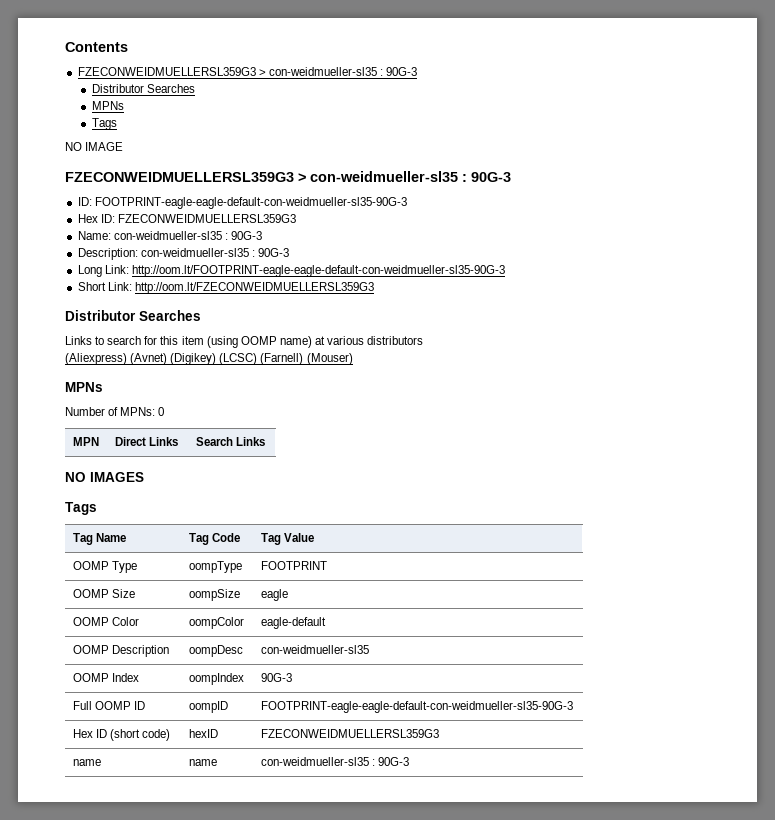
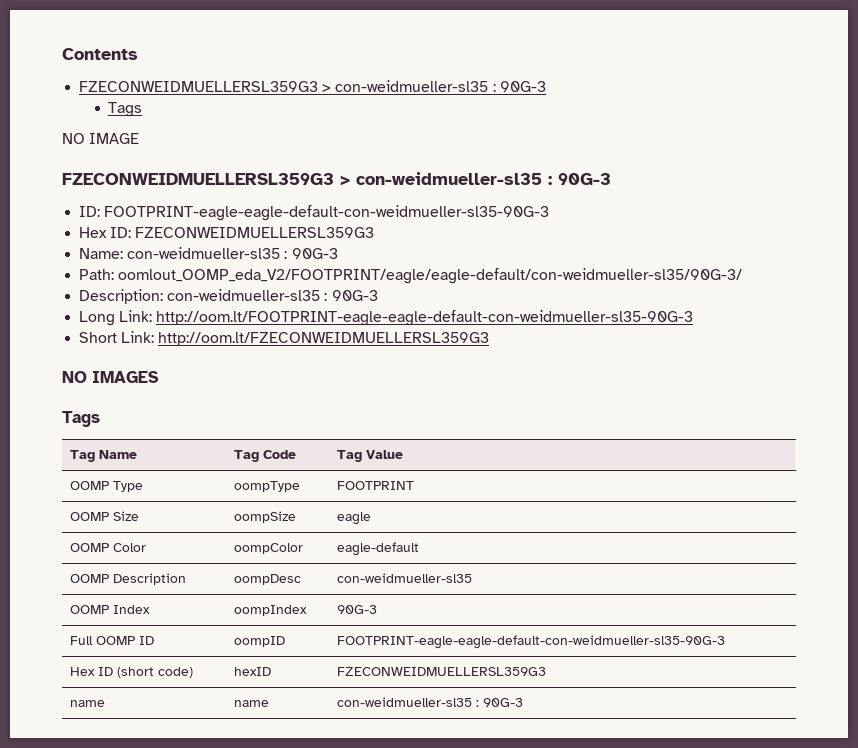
  Contents
  FZECONWEIDMUELLERSL359G3 > con-weidmueller-sl35 : 90G-3
- Distributor Searches
- MPNs
+ Path: oomlout_OOMP_eda_V2/FOOTPRINT/eagle/eagle-default/con-weidmueller-sl35/90G-3/
  Short Link: http://oom.lt/FZECONWEIDMUELLERSL359G3
- Distributor Searches
- Links to search for this item (using OOMP name) at various distributors
- (Aliexpress) (Avnet) (Digikey) (LCSC) (Farnell) (Mouser)
- MPNs
- Number of MPNs: 0
- MPN | Direct Links | Search Links

